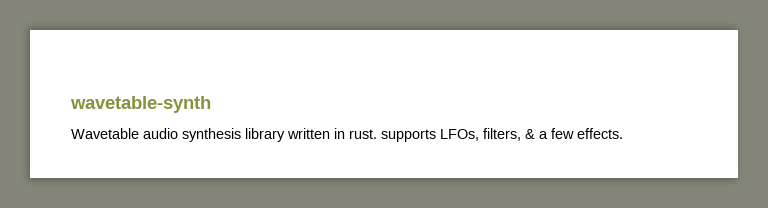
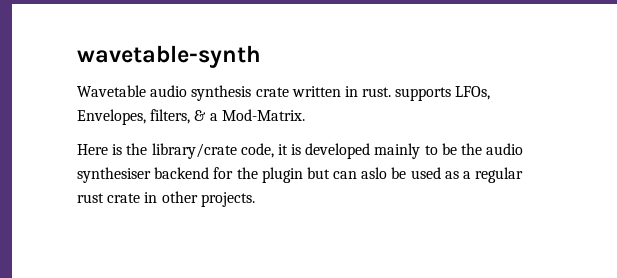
- Wavetable audio synthesis library written in rust. supports LFOs, filters, & a few effects.
+ Wavetable audio synthesis crate written in rust. supports LFOs, Envelopes, filters, & a Mod-Matrix.
+ Here is the library/crate code, it is developed mainly to be the audio synthesiser backend for the plugin but can aslo be used as a regular rust crate in other projects.

